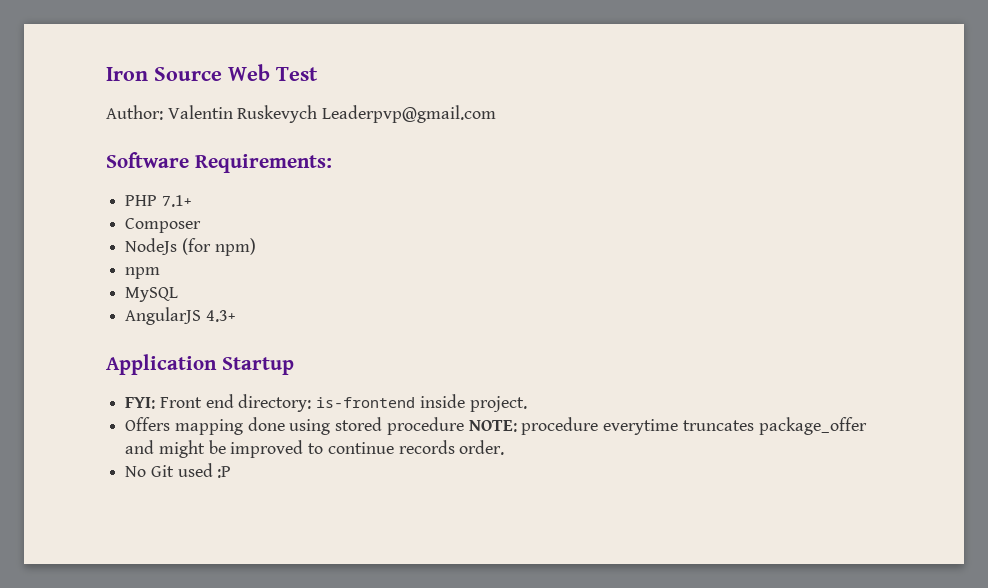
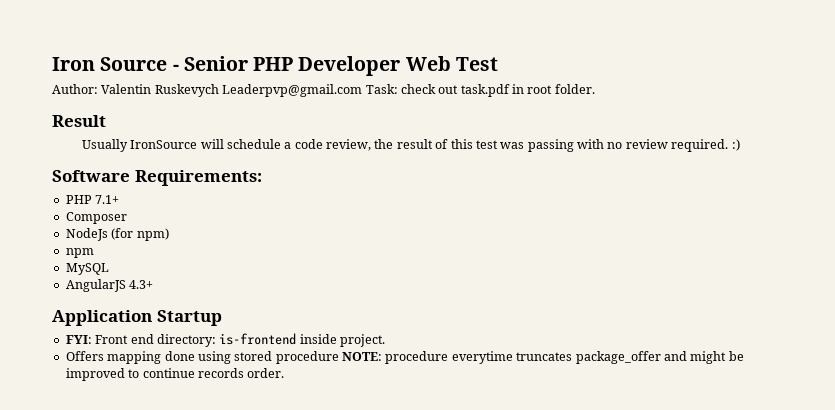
- Iron Source Web Test
+ Iron Source - Senior PHP Developer Web Test
- Author: Valentin Ruskevych Leaderpvp@gmail.com
+ Author: Valentin Ruskevych Leaderpvp@gmail.com Task: check out task.pdf in root folder.
+ Result
+ Usually IronSource will schedule a code review, the result of this test was passing with no review required. :)
- No Git used :P

